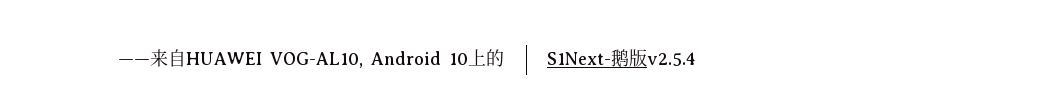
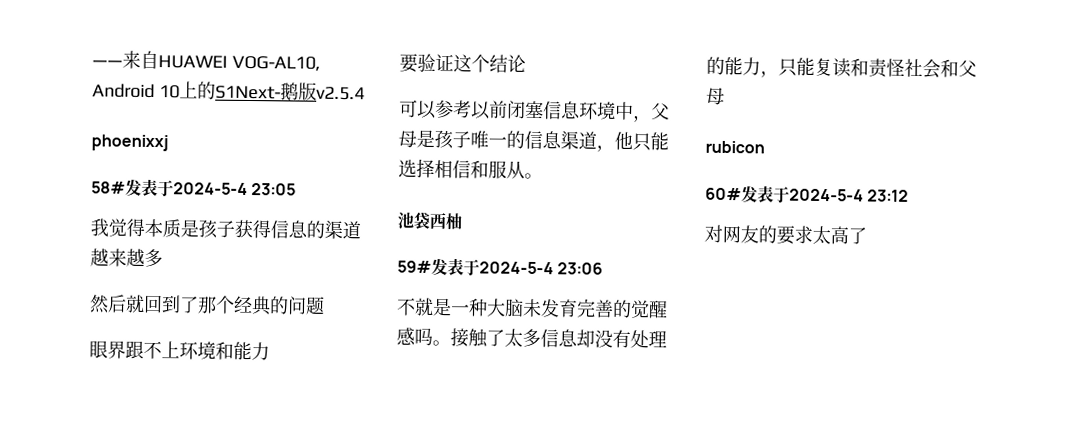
+ phoenixxj
+ 58#发表于2024-5-4 23:05
+ 我觉得本质是孩子获得信息的渠道越来越多
+ 然后就回到了那个经典的问题
+ 眼界跟不上环境和能力
+ 要验证这个结论
+ 可以参考以前闭塞信息环境中，父母是孩子唯一的信息渠道，他只能选择相信和服从。
+ 池袋西柚
+ 59#发表于2024-5-4 23:06
+ 不就是一种大脑未发育完善的觉醒感吗。接触了太多信息却没有处理的能力，只能复读和责怪社会和父母
+ rubicon
+ 60#发表于2024-5-4 23:12
+ 对网友的要求太高了

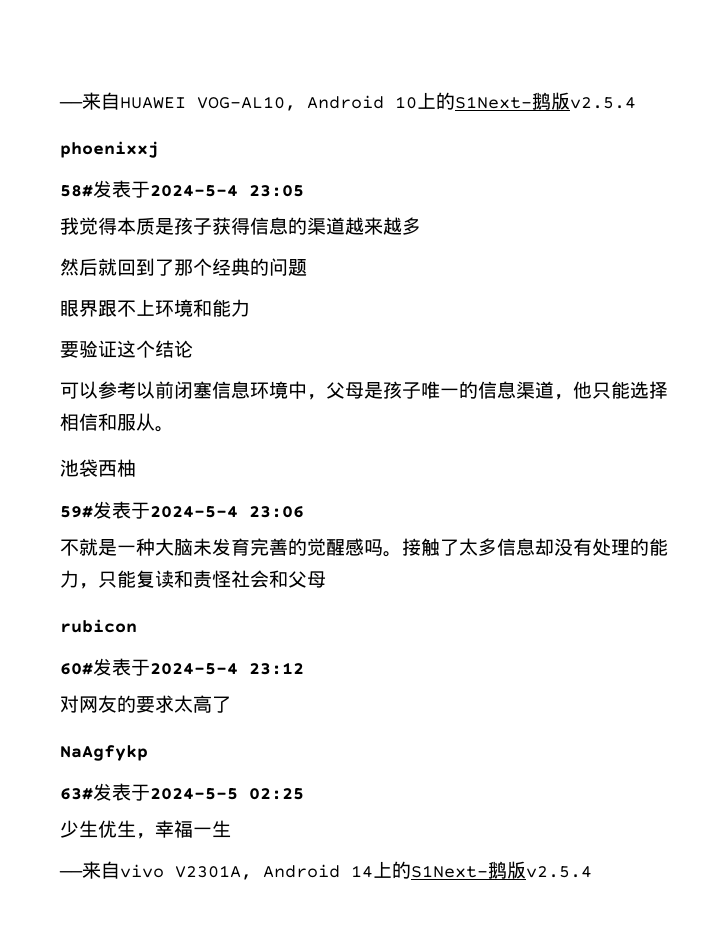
+ NaAgfykp
+ 63#发表于2024-5-5 02:25
+ 少生优生，幸福一生
+ ——来自vivo V2301A, Android 14上的S1Next-鹅版v2.5.4

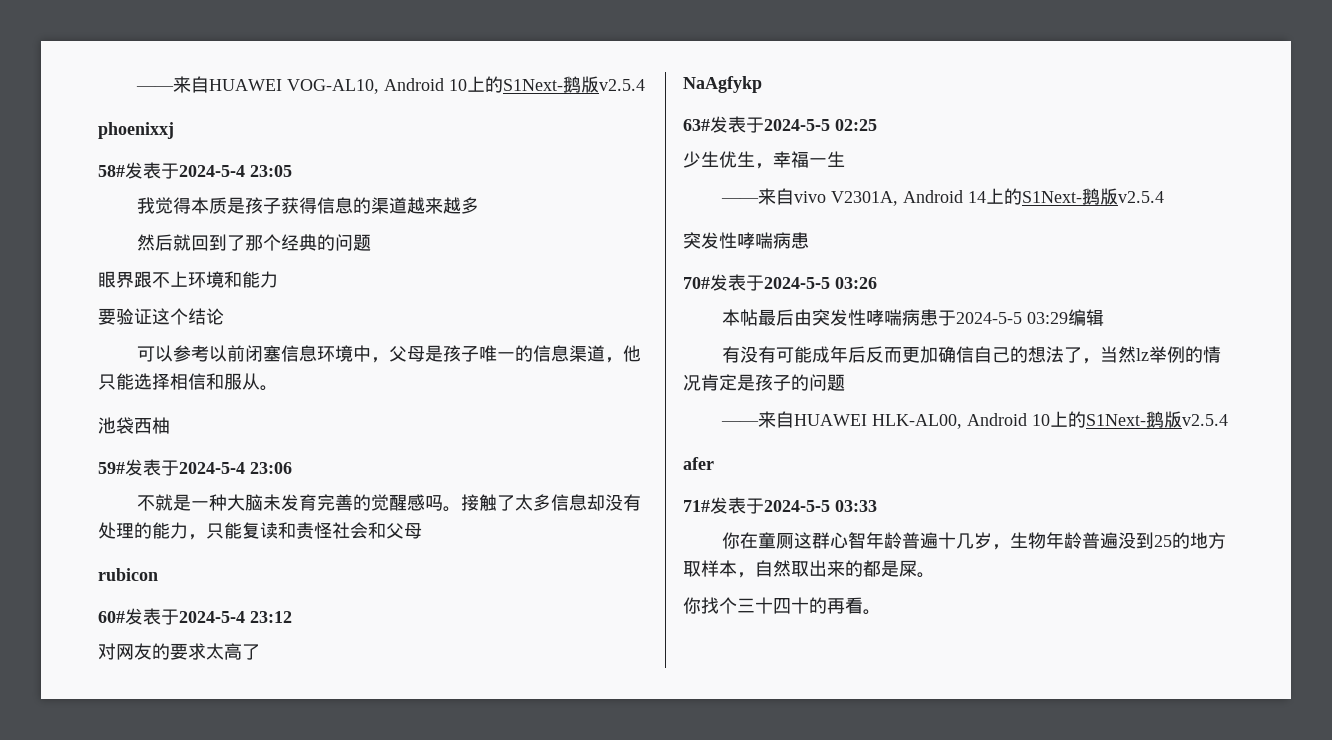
  ——来自vivo V2301A, Android 14上的S1Next-鹅版v2.5.4
+ 突发性哮喘病患
+ 70#发表于2024-5-5 03:26
+ 本帖最后由突发性哮喘病患于2024-5-5 03:29编辑
+ 有没有可能成年后反而更加确信自己的想法了，当然lz举例的情况肯定是孩子的问题
+ ——来自HUAWEI HLK-AL00, Android 10上的S1Next-鹅版v2.5.4
+ afer
+ 71#发表于2024-5-5 03:33
+ 你在童厕这群心智年龄普遍十几岁，生物年龄普遍没到25的地方取样本，自然取出来的都是屎。
+ 你找个三十四十的再看。

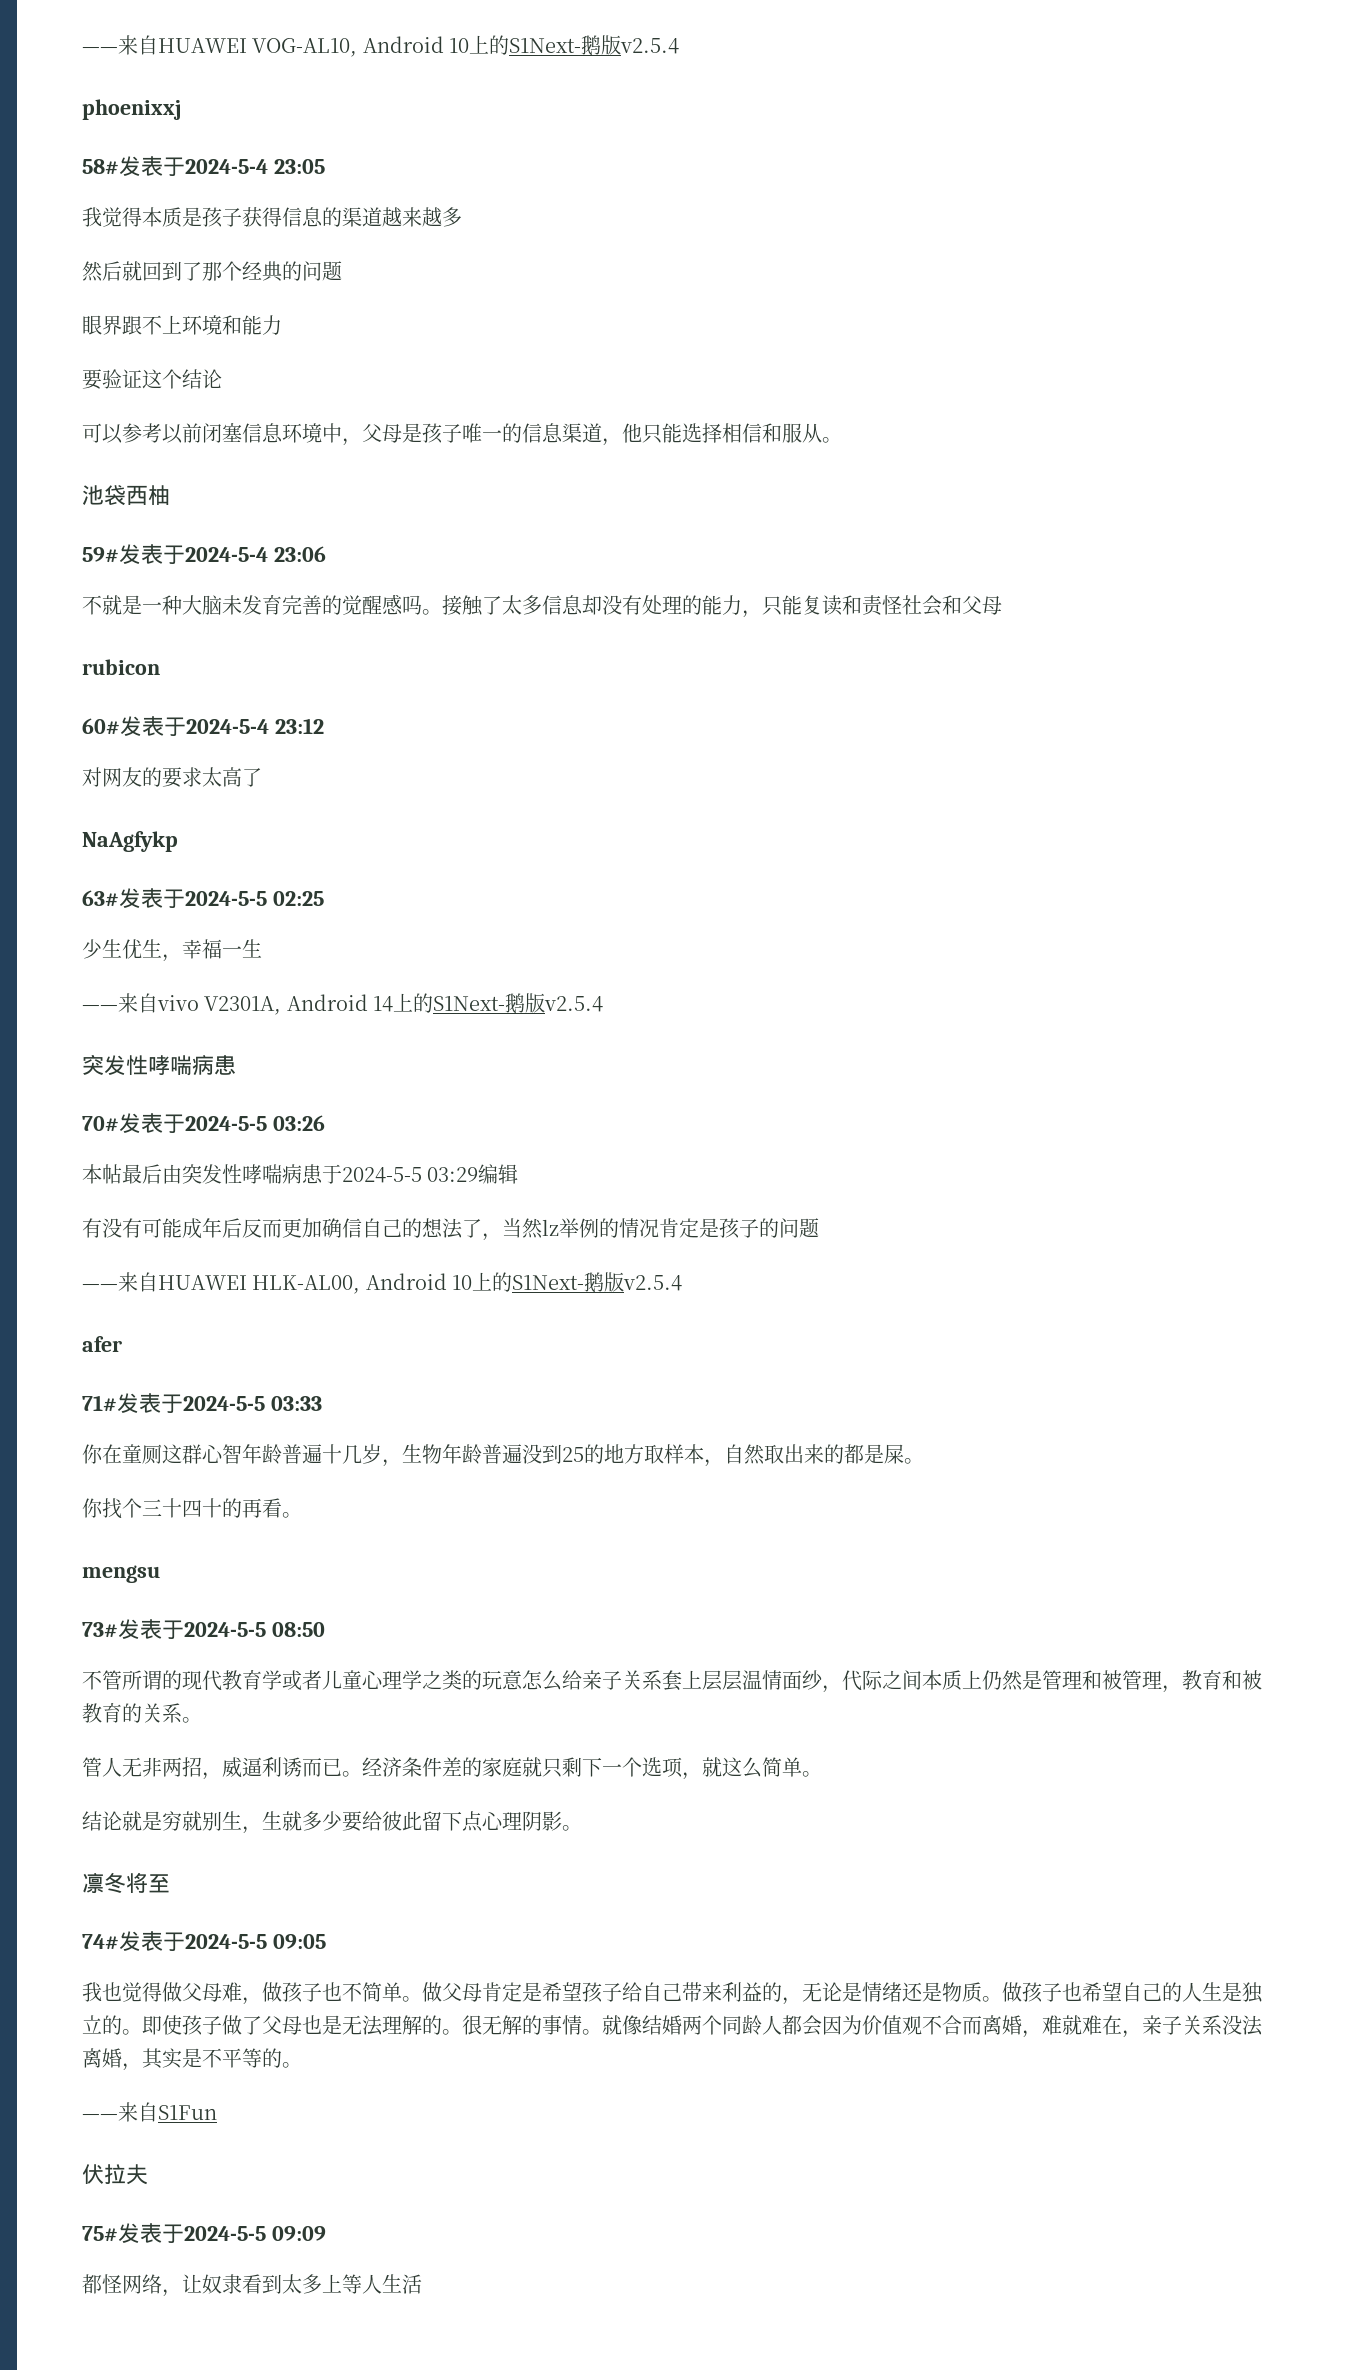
+ mengsu
+ 73#发表于2024-5-5 08:50
+ 不管所谓的现代教育学或者儿童心理学之类的玩意怎么给亲子关系套上层层温情面纱，代际之间本质上仍然是管理和被管理，教育和被教育的关系。
+ 管人无非两招，威逼利诱而已。经济条件差的家庭就只剩下一个选项，就这么简单。
+ 结论就是穷就别生，生就多少要给彼此留下点心理阴影。
+ 凛冬将至
+ 74#发表于2024-5-5 09:05
+ 我也觉得做父母难，做孩子也不简单。做父母肯定是希望孩子给自己带来利益的，无论是情绪还是物质。做孩子也希望自己的人生是独立的。即使孩子做了父母也是无法理解的。很无解的事情。就像结婚两个同龄人都会因为价值观不合而离婚，难就难在，亲子关系没法离婚，其实是不平等的。
+ ——来自S1Fun
+ 伏拉夫
+ 75#发表于2024-5-5 09:09
+ 都怪网络，让奴隶看到太多上等人生活

